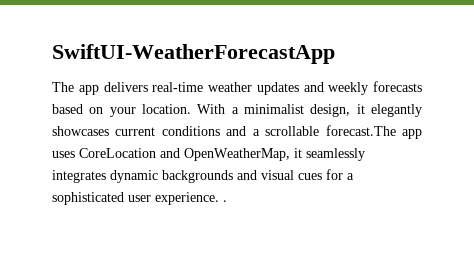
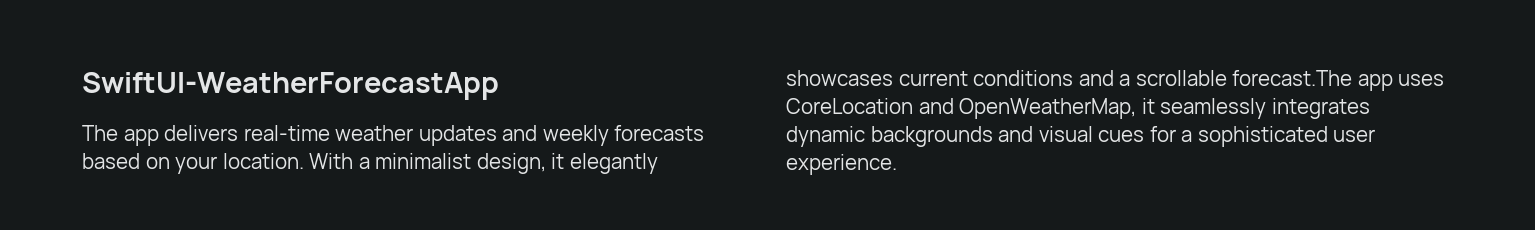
- With a minimalist design, it elegantly showcases current conditions and a scrollable forecast.The app uses CoreLocation and OpenWeatherMap, it seamlessly integrates dynamic backgrounds and visual cues for a sophisticated user experience. .
+ With a minimalist design, it elegantly showcases current conditions and a scrollable forecast.The app uses CoreLocation and OpenWeatherMap, it seamlessly integrates dynamic backgrounds and visual cues for a sophisticated user experience.

